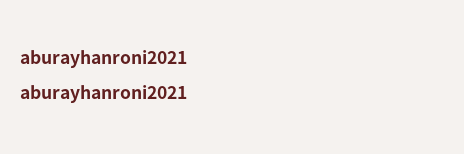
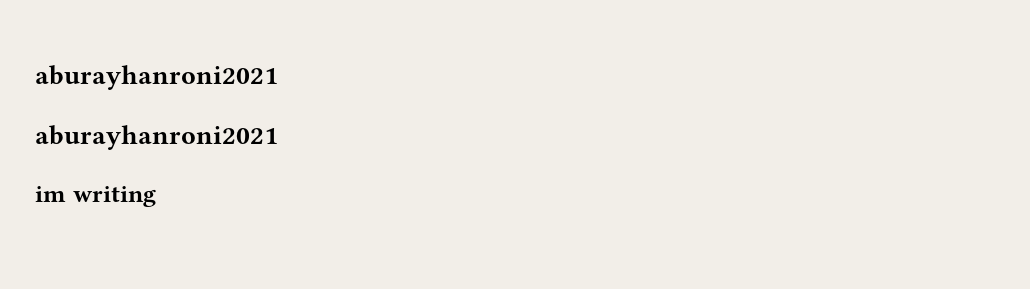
+ im writing

